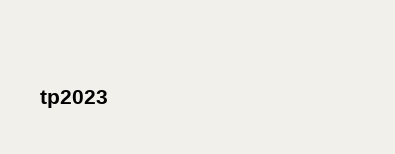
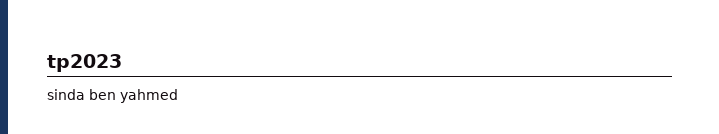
+ sinda ben yahmed

